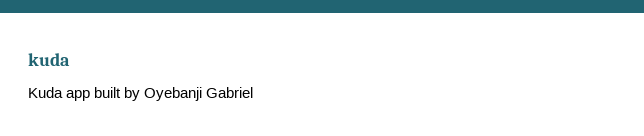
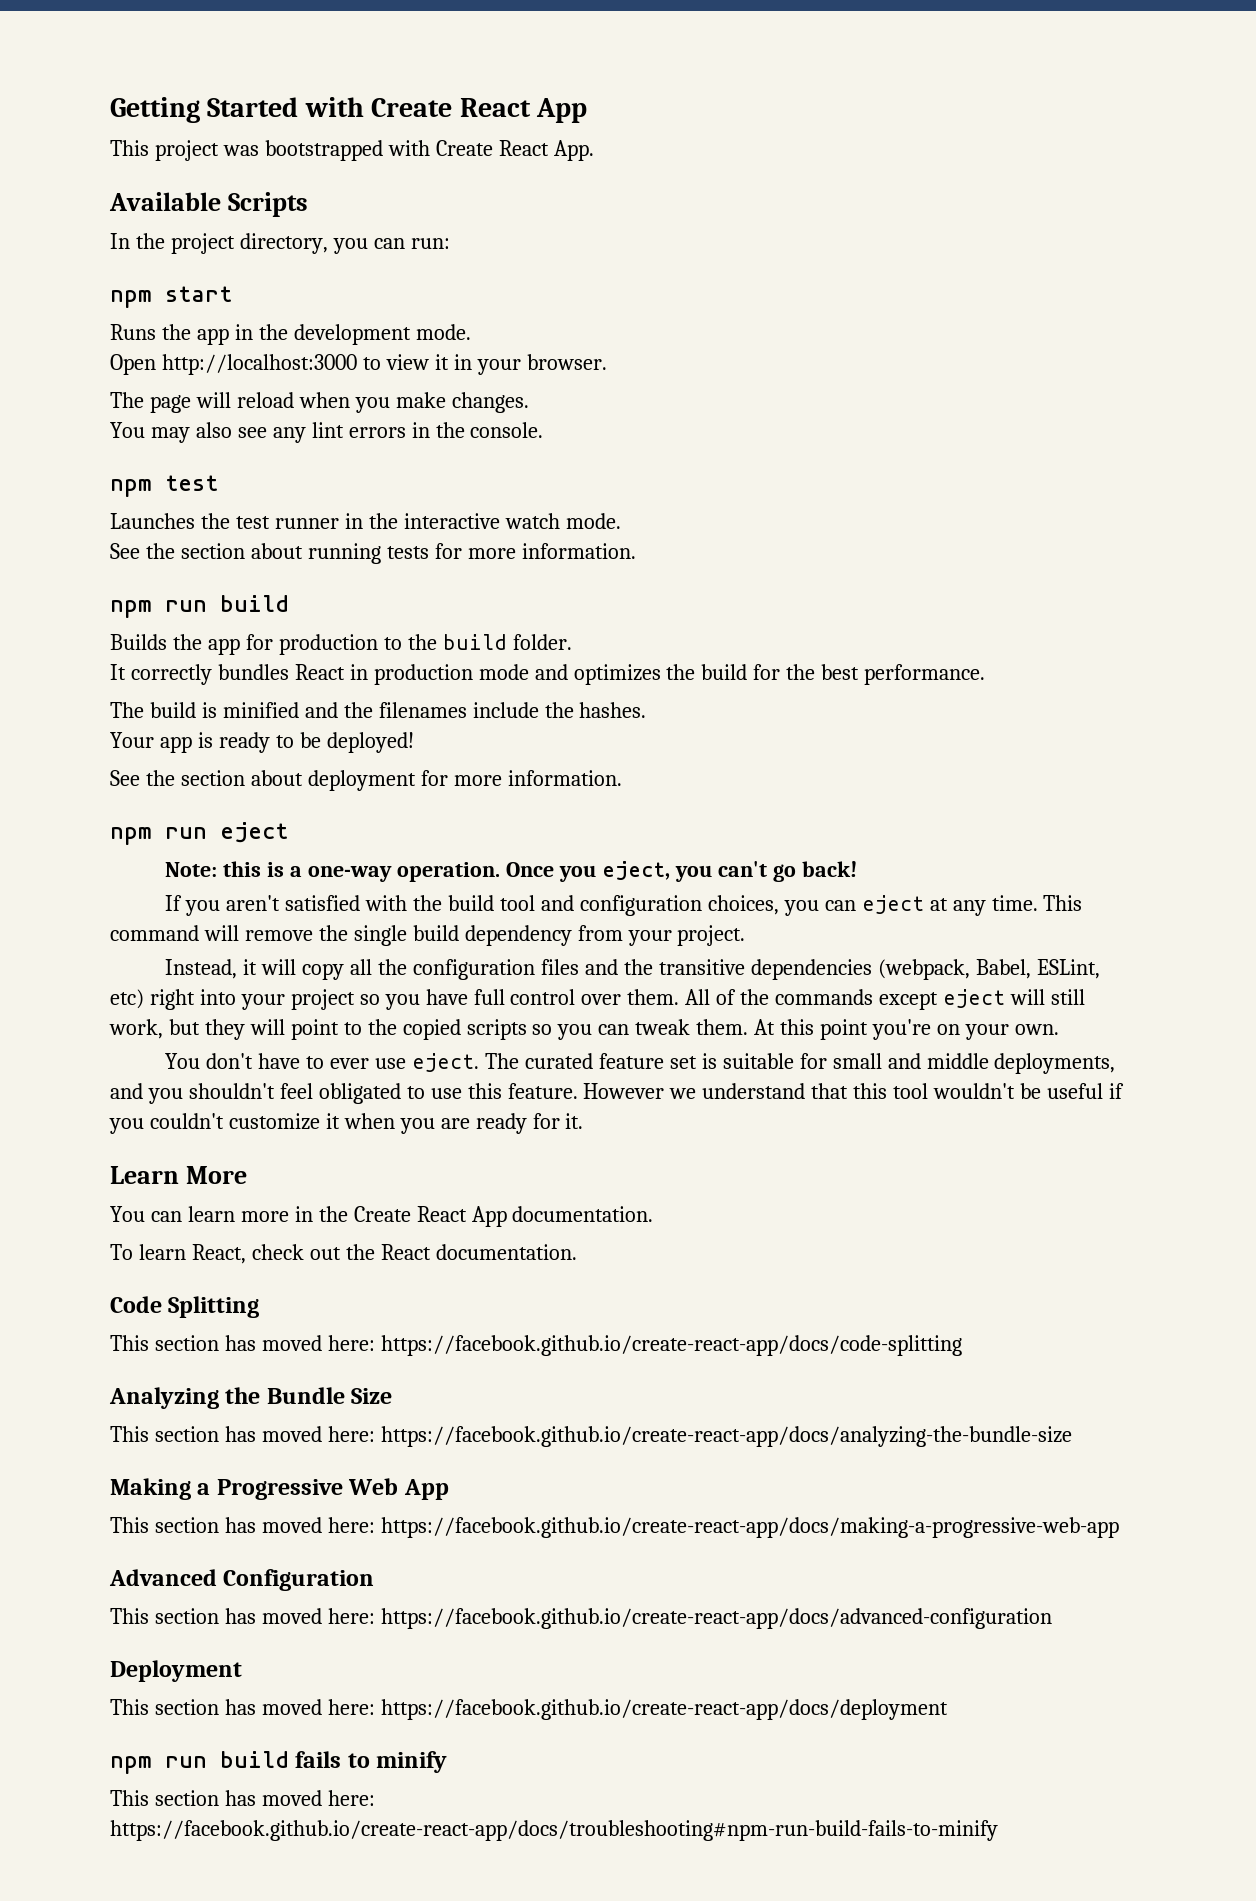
- kuda
- Kuda app built by Oyebanji Gabriel
+ Getting Started with Create React App
+ This project was bootstrapped with Create React App.
+ Available Scripts
+ In the project directory, you can run:
+ npm start
+ Runs the app in the development mode.
+ Open http://localhost:3000 to view it in your browser.
+ The page will reload when you make changes.
+ You may also see any lint errors in the console.
+ npm test
+ Launches the test runner in the interactive watch mode.
+ See the section about running tests for more information.
+ npm run build
+ Builds the app for production to the build folder.
+ It correctly bundles React in production mode and optimizes the build for the best performance.
+ The build is minified and the filenames include the hashes.
+ Your app is ready to be deployed!
+ See the section about deployment for more information.
+ npm run eject
+ Note: this is a one-way operation. Once you eject, you can't go back!
+ If you aren't satisfied with the build tool and configuration choices, you can eject at any time. This command will remove the single build dependency from your project.
+ Instead, it will copy all the configuration files and the transitive dependencies (webpack, Babel, ESLint, etc) right into your project so you have full control over them. All of the commands except eject will still work, but they will point to the copied scripts so you can tweak them. At this point you're on your own.
+ You don't have to ever use eject. The curated feature set is suitable for small and middle deployments, and you shouldn't feel obligated to use this feature. However we understand that this tool wouldn't be useful if you couldn't customize it when you are ready for it.
+ Learn More
+ You can learn more in the Create React App documentation.
+ To learn React, check out the React documentation.
+ Code Splitting
+ This section has moved here: https://facebook.github.io/create-react-app/docs/code-splitting
+ Analyzing the Bundle Size
+ This section has moved here: https://facebook.github.io/create-react-app/docs/analyzing-the-bundle-size
+ Making a Progressive Web App
+ This section has moved here: https://facebook.github.io/create-react-app/docs/making-a-progressive-web-app
+ Advanced Configuration
+ This section has moved here: https://facebook.github.io/create-react-app/docs/advanced-configuration
+ Deployment
+ This section has moved here: https://facebook.github.io/create-react-app/docs/deployment
+ npm run build fails to minify
+ This section has moved here: https://facebook.github.io/create-react-app/docs/troubleshooting#npm-run-build-fails-to-minify

